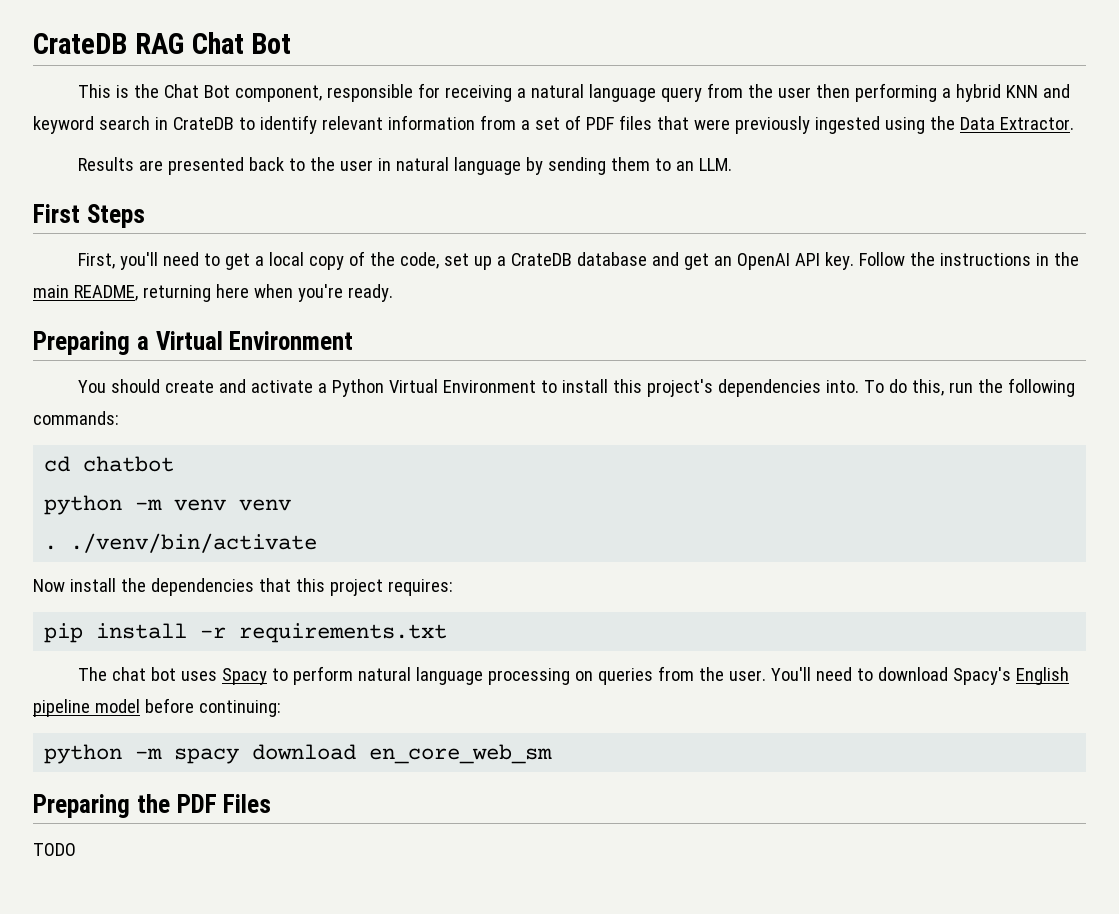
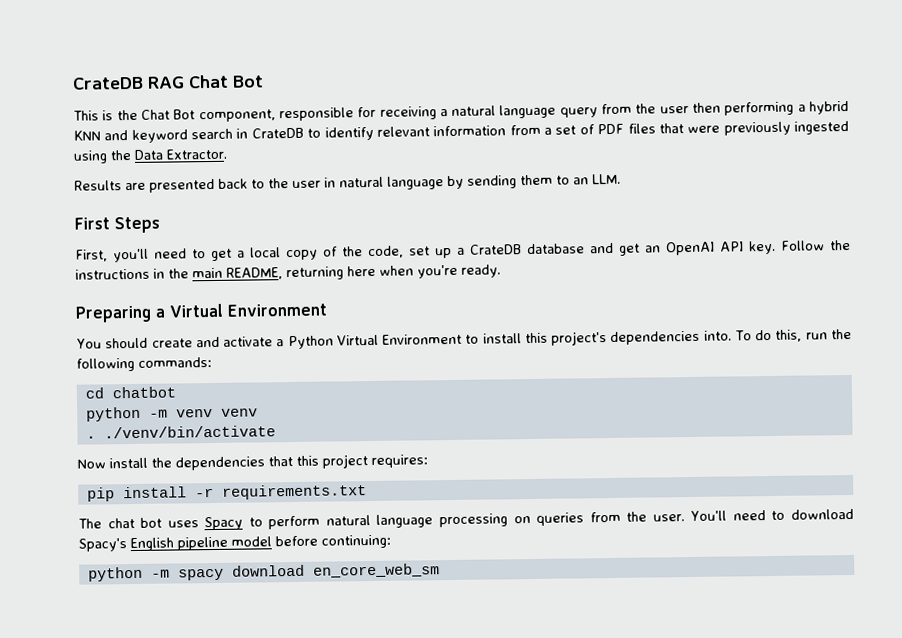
- Preparing the PDF Files
- TODO

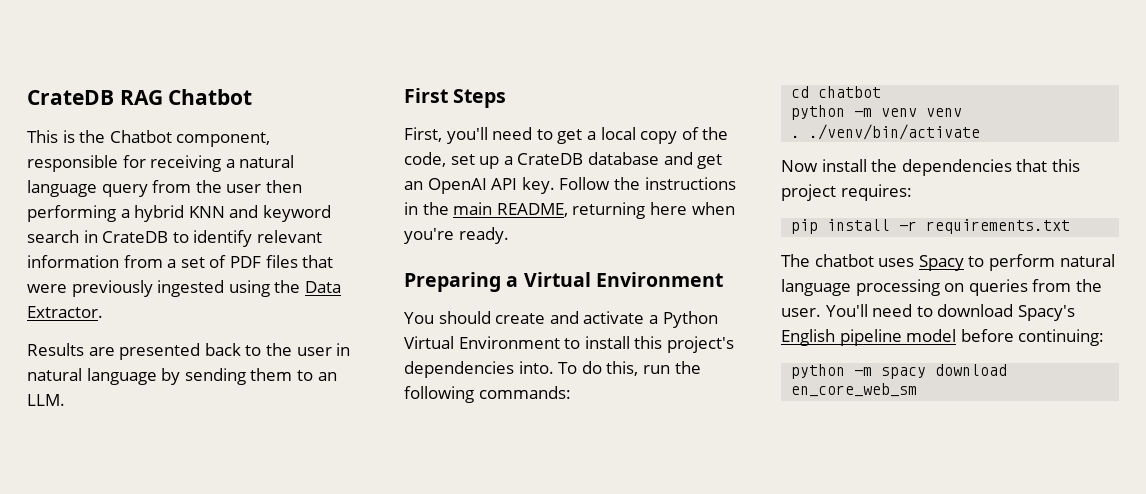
- CrateDB RAG Chat Bot
+ CrateDB RAG Chatbot
- This is the Chat Bot component, responsible for receiving a natural language query from the user then performing a hybrid KNN and keyword search in CrateDB to identify relevant information from a set of PDF files that were previously ingested using the Data Extractor.
+ This is the Chatbot component, responsible for receiving a natural language query from the user then performing a hybrid KNN and keyword search in CrateDB to identify relevant information from a set of PDF files that were previously ingested using the Data Extractor.
- The chat bot uses Spacy to perform natural language processing on queries from the user.
+ The chatbot uses Spacy to perform natural language processing on queries from the user.

